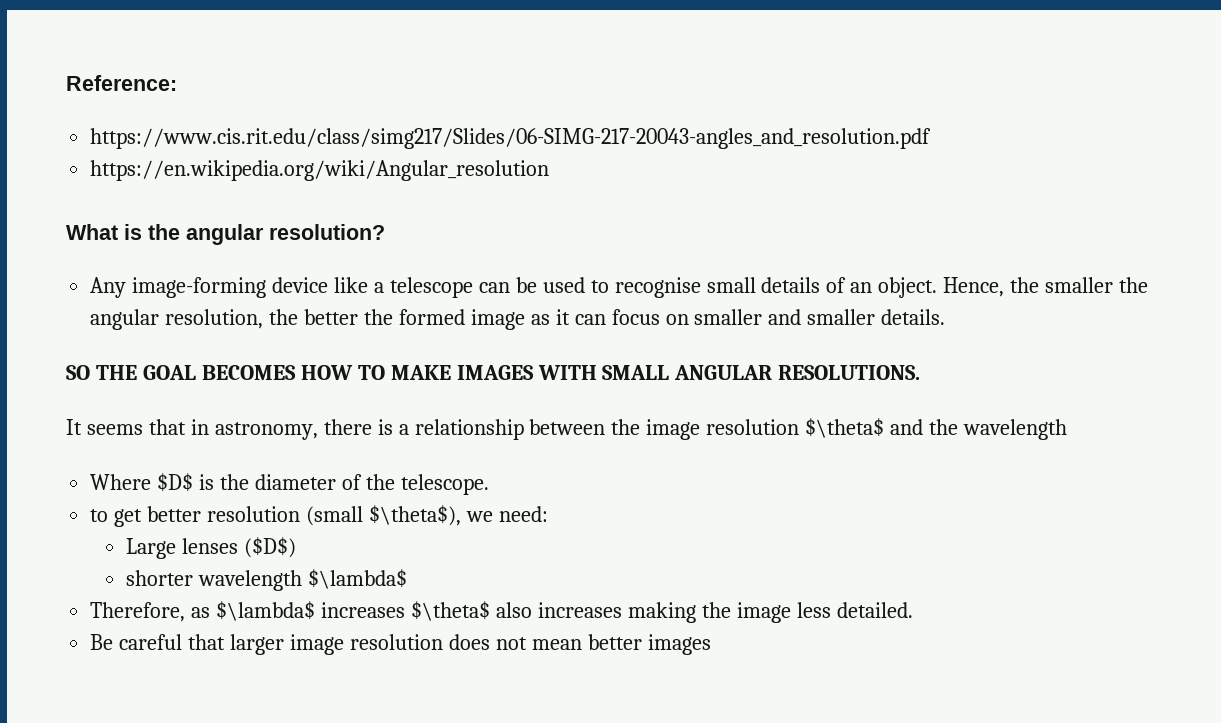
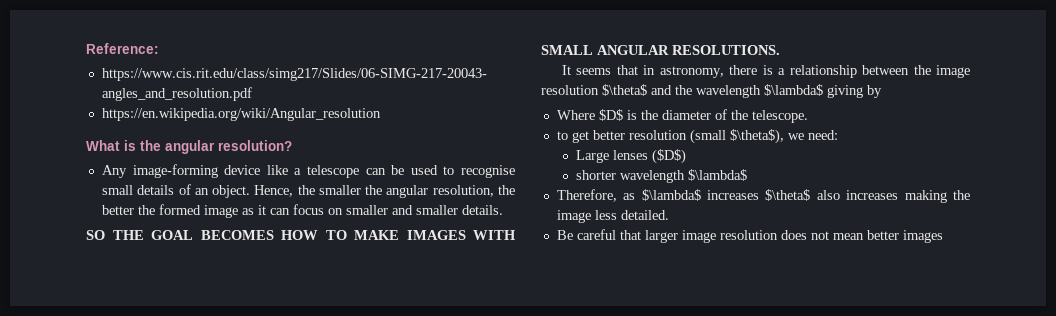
- It seems that in astronomy, there is a relationship between the image resolution $\theta$ and the wavelength
+ It seems that in astronomy, there is a relationship between the image resolution $\theta$ and the wavelength $\lambda$ giving by

